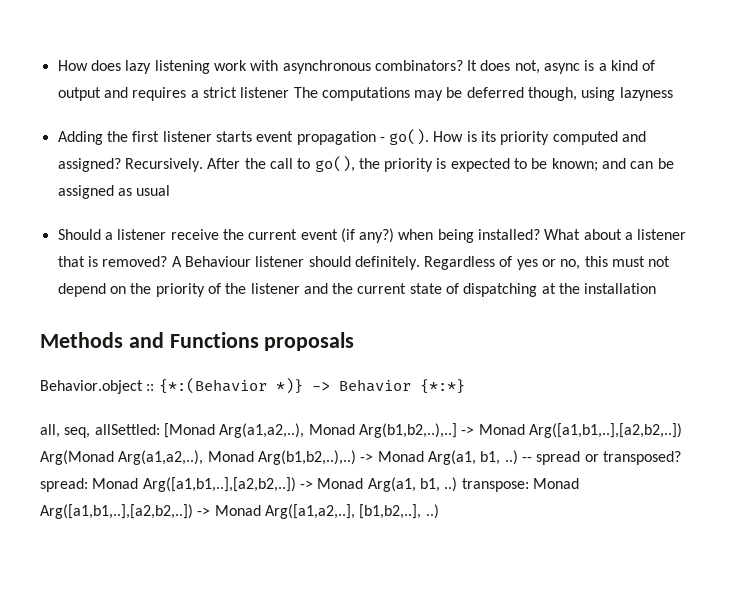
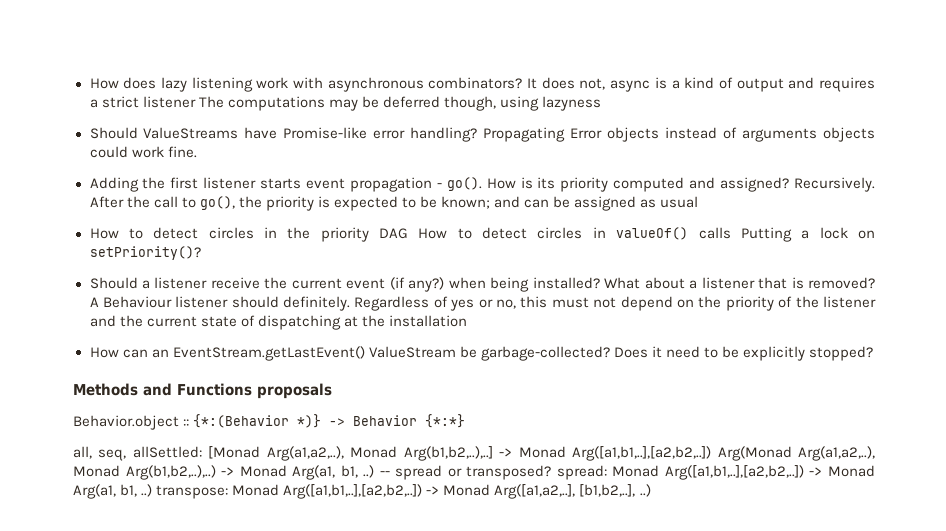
+ Should ValueStreams have Promise-like error handling? Propagating Error objects instead of arguments objects could work fine.
+ How to detect circles in the priority DAG How to detect circles in valueOf() calls Putting a lock on setPriority()?
+ How can an EventStream.getLastEvent() ValueStream be garbage-collected? Does it need to be explicitly stopped?

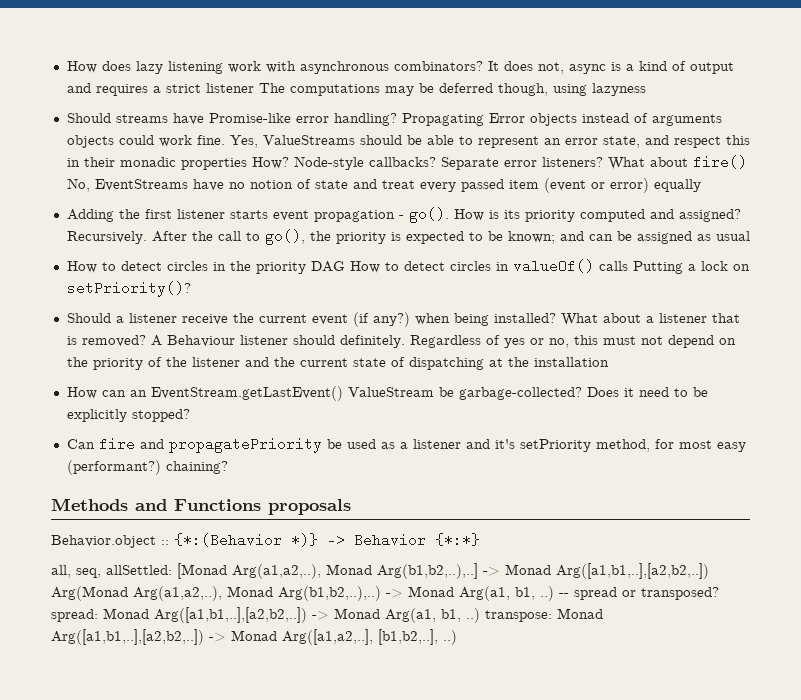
- Should ValueStreams have Promise-like error handling?
+ Should streams have Promise-like error handling?
+ Yes, ValueStreams should be able to represent an error state, and respect this in their monadic properties How? Node-style callbacks? Separate error listeners? What about fire() No, EventStreams have no notion of state and treat every passed item (event or error) equally
+ Can fire and propagatePriority be used as a listener and it's setPriority method, for most easy (performant?) chaining?

